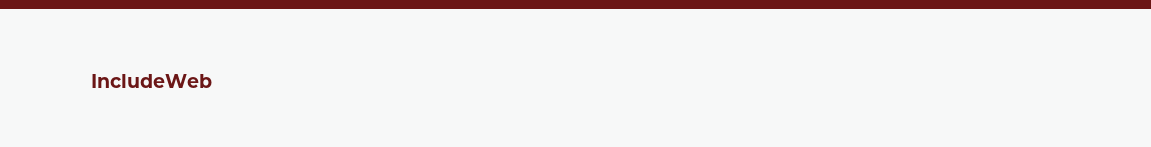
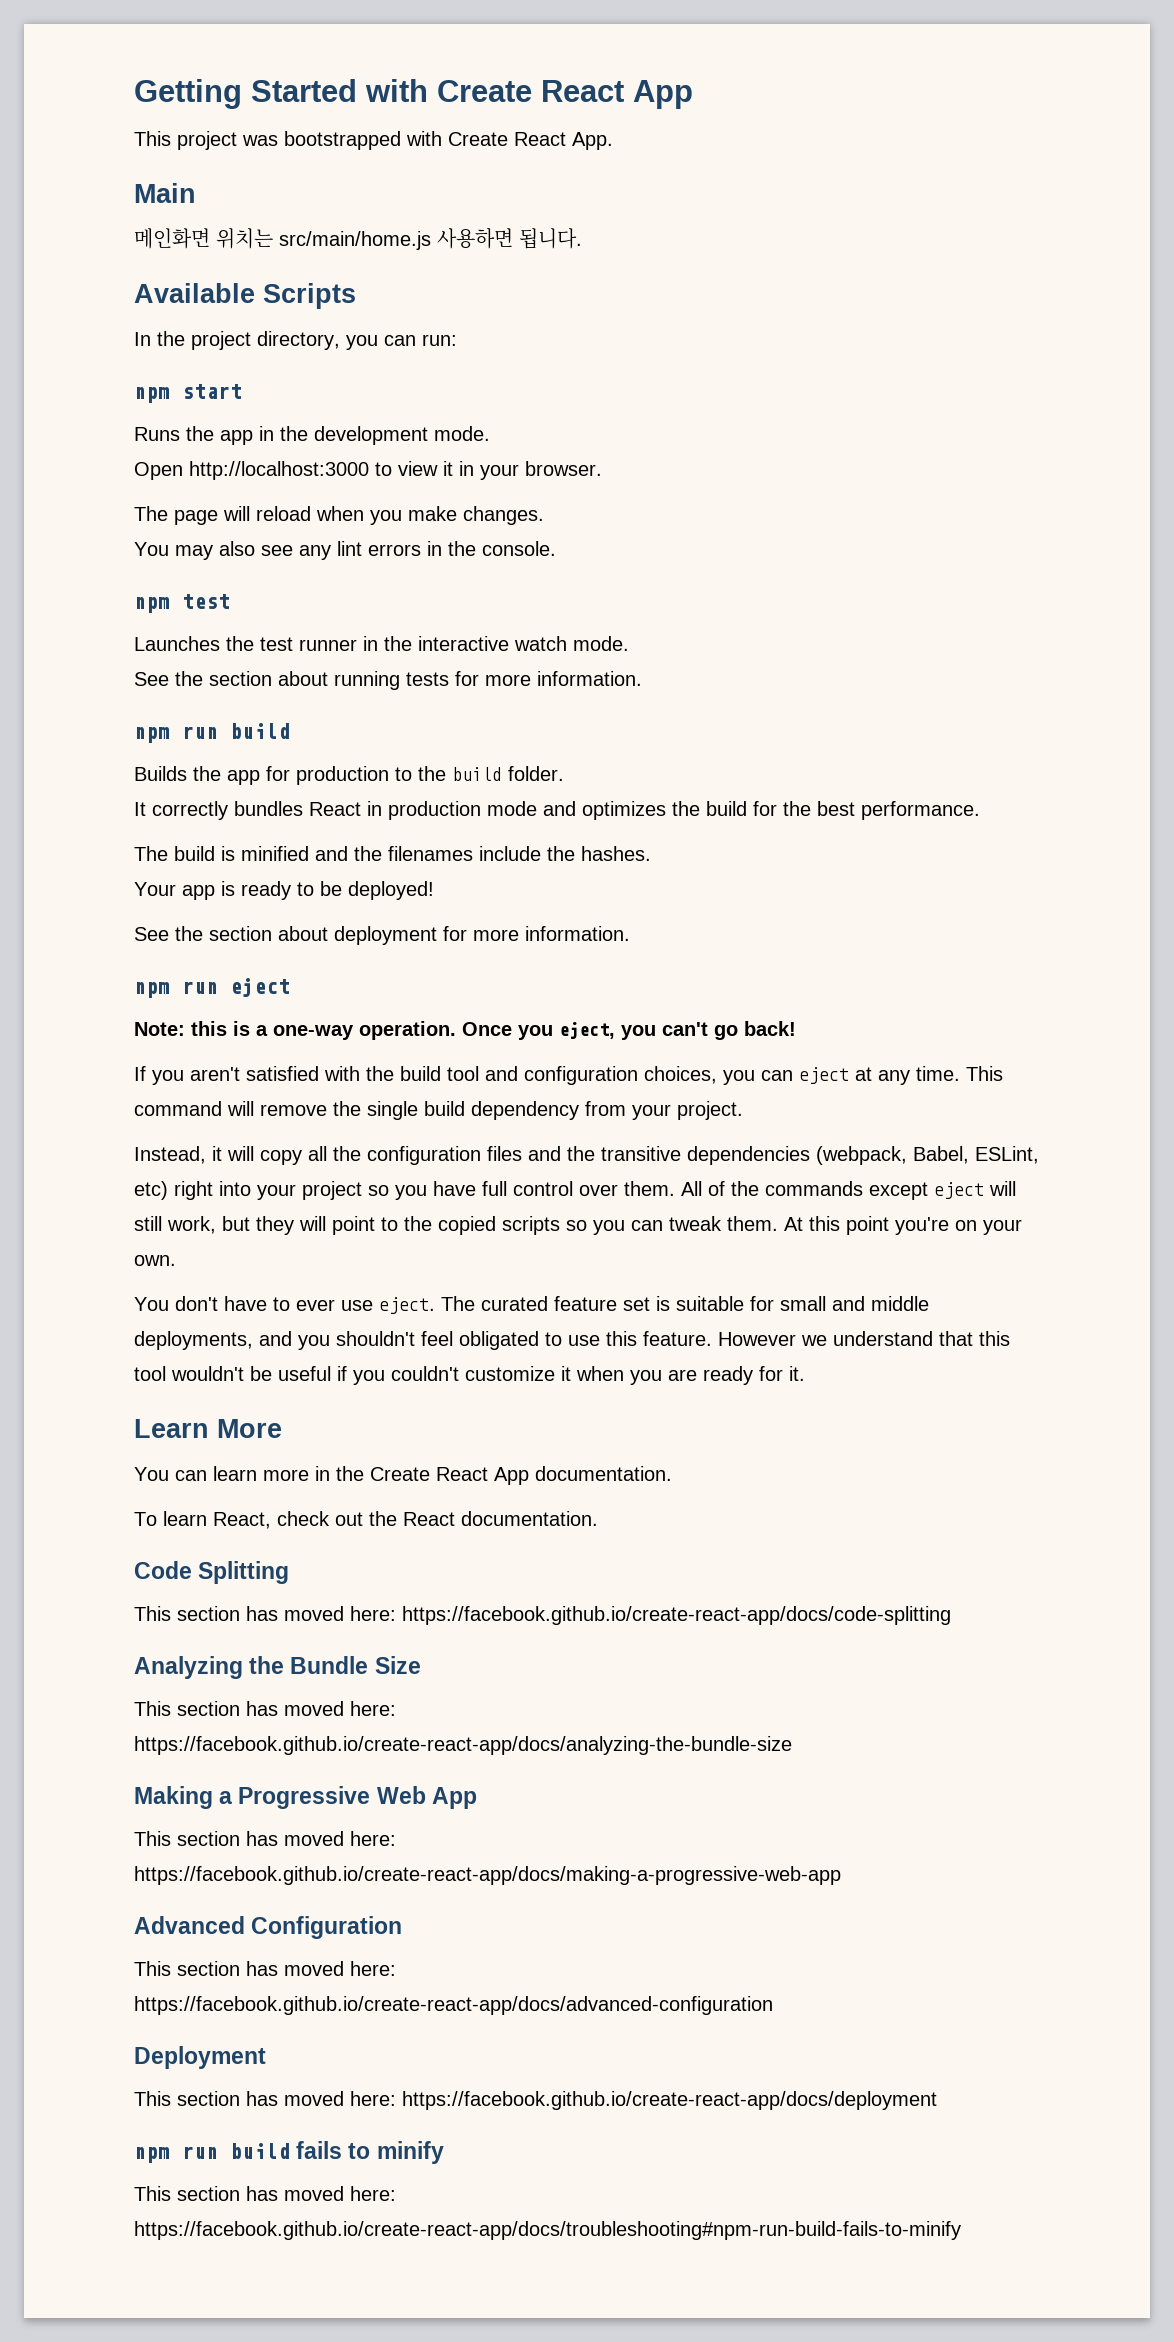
- IncludeWeb
+ Getting Started with Create React App
+ This project was bootstrapped with Create React App.
+ Main
+ 메인화면 위치는 src/main/home.js 사용하면 됩니다.
+ Available Scripts
+ In the project directory, you can run:
+ npm start
+ Runs the app in the development mode.
+ Open http://localhost:3000 to view it in your browser.
+ The page will reload when you make changes.
+ You may also see any lint errors in the console.
+ npm test
+ Launches the test runner in the interactive watch mode.
+ See the section about running tests for more information.
+ npm run build
+ Builds the app for production to the build folder.
+ It correctly bundles React in production mode and optimizes the build for the best performance.
+ The build is minified and the filenames include the hashes.
+ Your app is ready to be deployed!
+ See the section about deployment for more information.
+ npm run eject
+ Note: this is a one-way operation. Once you eject, you can't go back!
+ If you aren't satisfied with the build tool and configuration choices, you can eject at any time. This command will remove the single build dependency from your project.
+ Instead, it will copy all the configuration files and the transitive dependencies (webpack, Babel, ESLint, etc) right into your project so you have full control over them. All of the commands except eject will still work, but they will point to the copied scripts so you can tweak them. At this point you're on your own.
+ You don't have to ever use eject. The curated feature set is suitable for small and middle deployments, and you shouldn't feel obligated to use this feature. However we understand that this tool wouldn't be useful if you couldn't customize it when you are ready for it.
+ Learn More
+ You can learn more in the Create React App documentation.
+ To learn React, check out the React documentation.
+ Code Splitting
+ This section has moved here: https://facebook.github.io/create-react-app/docs/code-splitting
+ Analyzing the Bundle Size
+ This section has moved here: https://facebook.github.io/create-react-app/docs/analyzing-the-bundle-size
+ Making a Progressive Web App
+ This section has moved here: https://facebook.github.io/create-react-app/docs/making-a-progressive-web-app
+ Advanced Configuration
+ This section has moved here: https://facebook.github.io/create-react-app/docs/advanced-configuration
+ Deployment
+ This section has moved here: https://facebook.github.io/create-react-app/docs/deployment
+ npm run build fails to minify
+ This section has moved here: https://facebook.github.io/create-react-app/docs/troubleshooting#npm-run-build-fails-to-minify

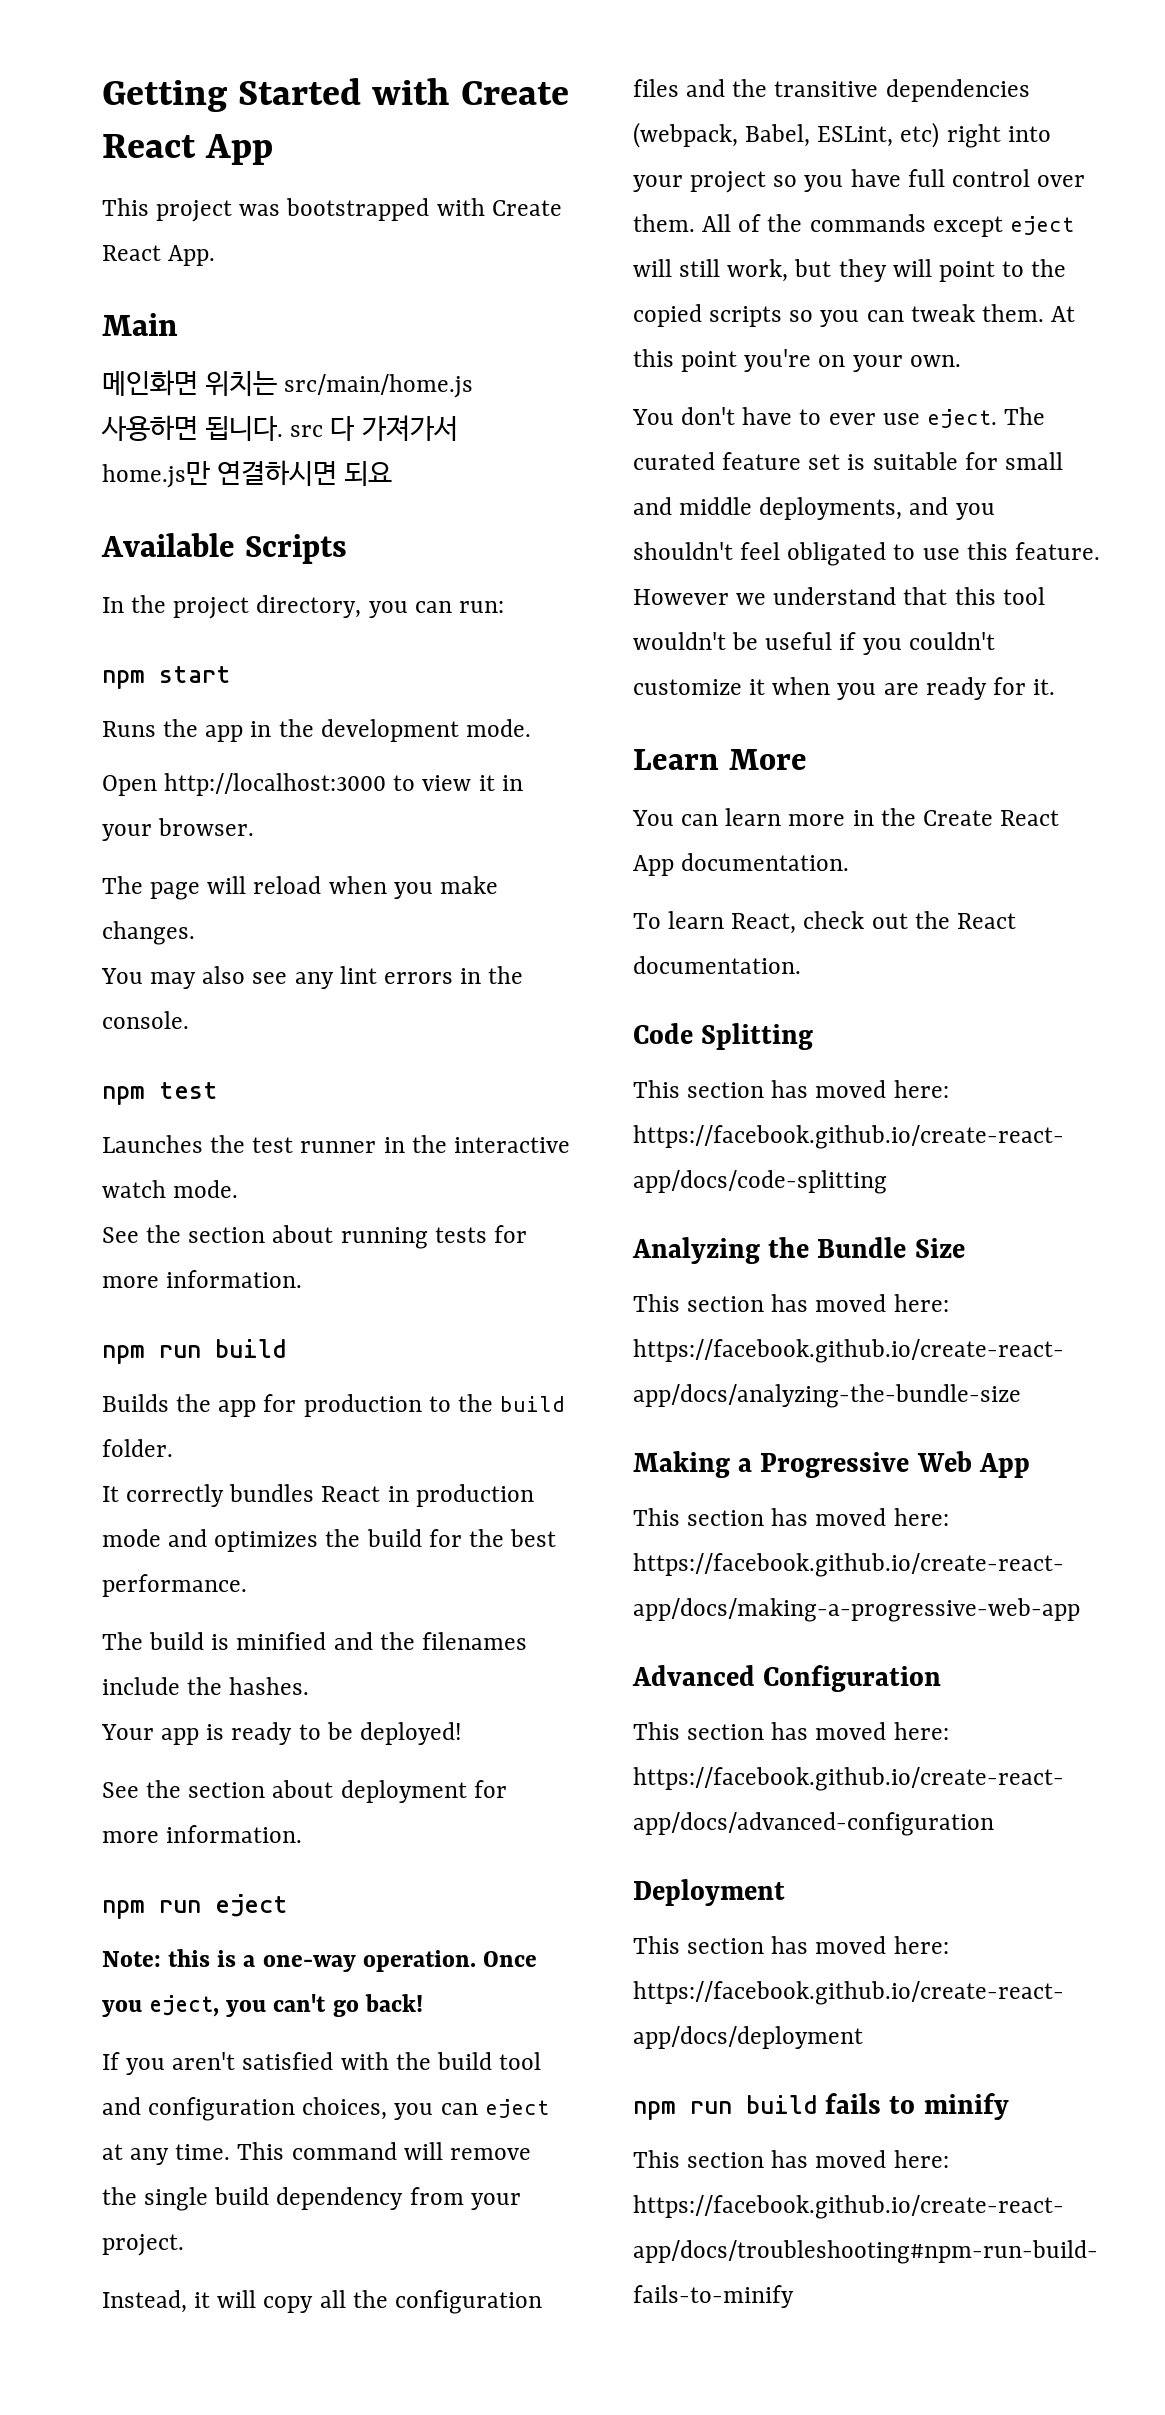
- 메인화면 위치는 src/main/home.js 사용하면 됩니다.
+ 메인화면 위치는 src/main/home.js 사용하면 됩니다. src 다 가져가서 home.js만 연결하시면 되요

